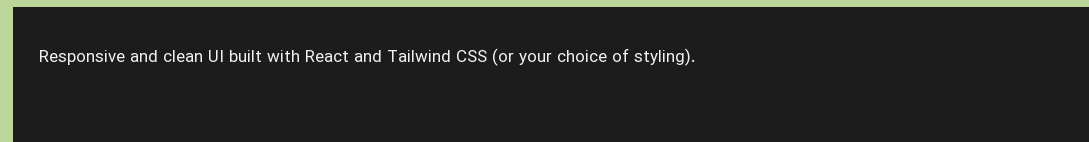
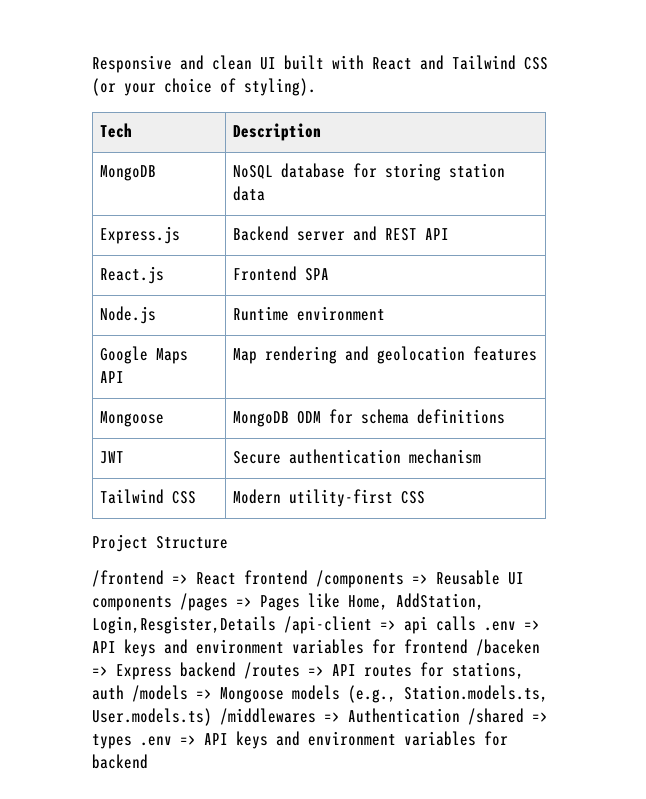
+ Tech | Description
+ MongoDB | NoSQL database for storing station data
+ Express.js | Backend server and REST API
+ React.js | Frontend SPA
+ Node.js | Runtime environment
+ Google Maps API | Map rendering and geolocation features
+ Mongoose | MongoDB ODM for schema definitions
+ JWT | Secure authentication mechanism
+ Tailwind CSS | Modern utility-first CSS
+ Project Structure
+ /frontend => React frontend /components => Reusable UI components /pages => Pages like Home, AddStation, Login,Resgister,Details /api-client => api calls .env => API keys and environment variables for frontend /baceken => Express backend /routes => API routes for stations, auth /models => Mongoose models (e.g., Station.models.ts, User.models.ts) /middlewares => Authentication /shared => types .env => API keys and environment variables for backend

